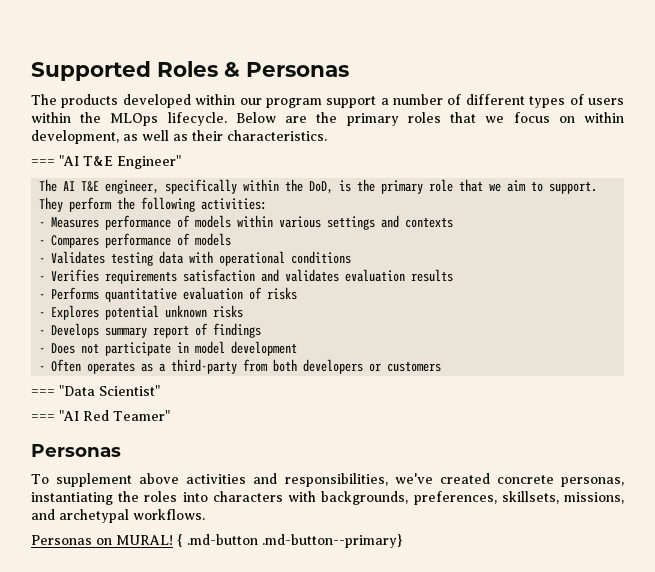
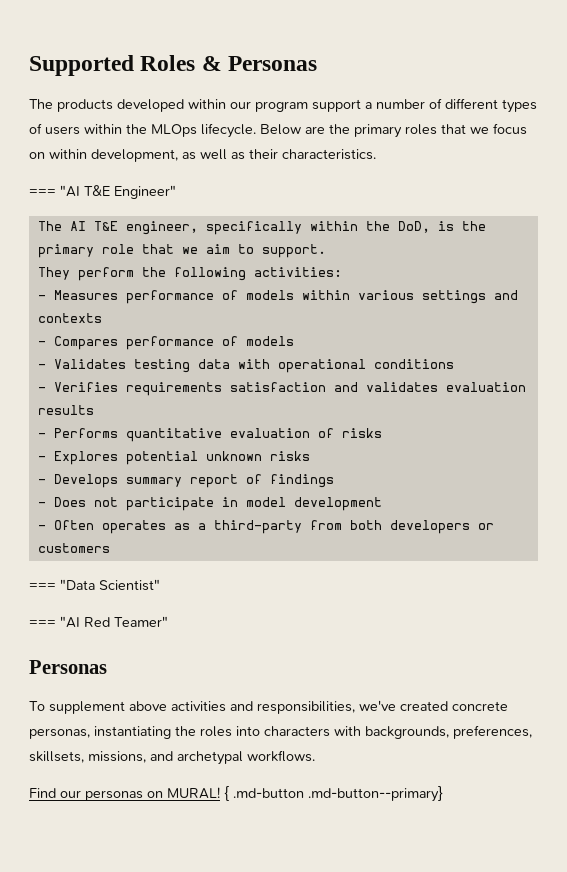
- Personas on MURAL!
+ Find our personas on MURAL!

